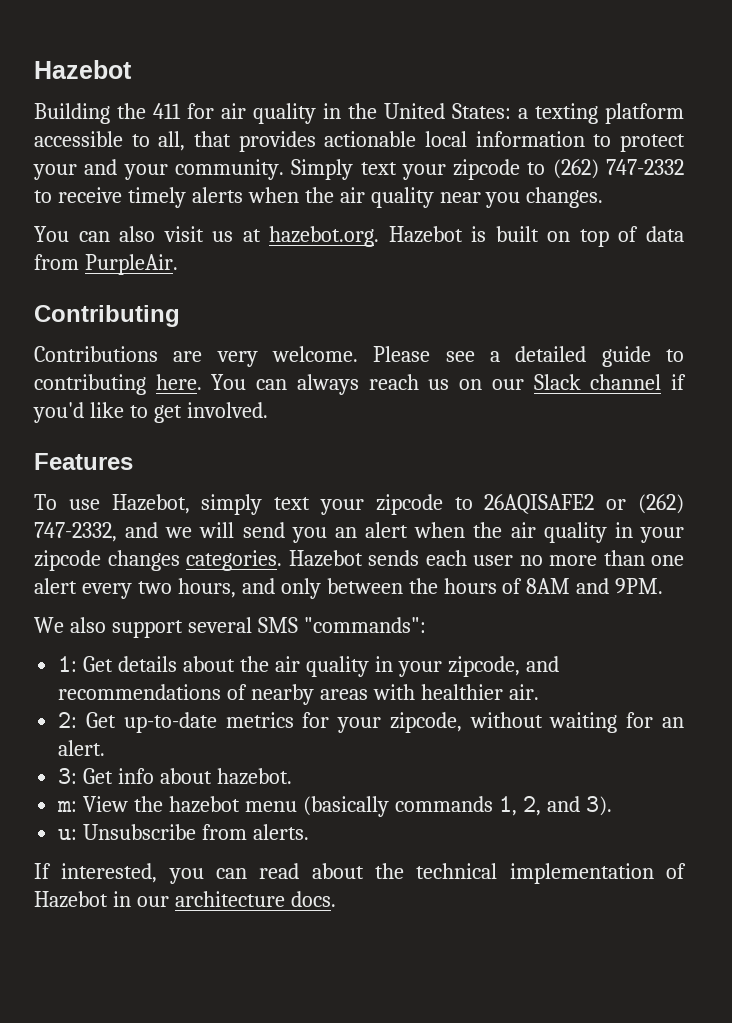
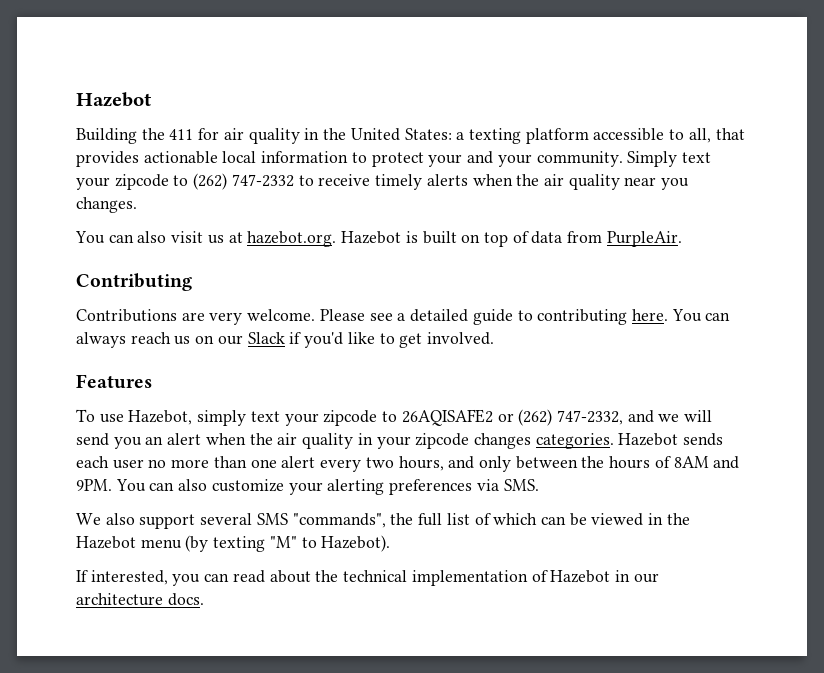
- You can always reach us on our Slack channel if you'd like to get involved.
+ You can always reach us on our Slack if you'd like to get involved.
+ You can also customize your alerting preferences via SMS.
- We also support several SMS "commands":
- 1: Get details about the air quality in your zipcode, and recommendations of nearby areas with healthier air.
- 2: Get up-to-date metrics for your zipcode, without waiting for an alert.
- 3: Get info about hazebot.
- m: View the hazebot menu (basically commands 1, 2, and 3).
- u: Unsubscribe from alerts.
+ We also support several SMS "commands", the full list of which can be viewed in the Hazebot menu (by texting "M" to Hazebot).

